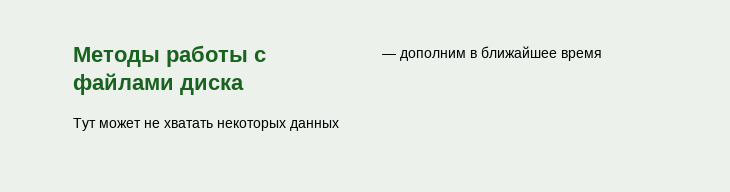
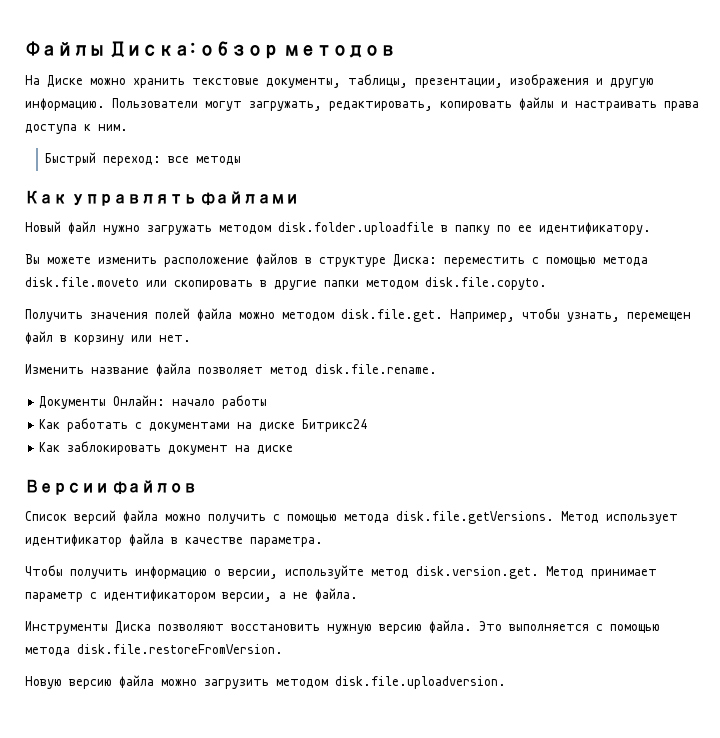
- Методы работы с файлами диска
- Тут может не хватать некоторых данных — дополним в ближайшее время
+ Файлы Диска: обзор методов
+ На Диске можно хранить текстовые документы, таблицы, презентации, изображения и другую информацию. Пользователи могут загружать, редактировать, копировать файлы и настраивать права доступа к ним.
+ Быстрый переход: все методы
+ Как управлять файлами
+ Новый файл нужно загружать методом disk.folder.uploadfile в папку по ее идентификатору.
+ Вы можете изменить расположение файлов в структуре Диска: переместить с помощью метода disk.file.moveto или скопировать в другие папки методом disk.file.copyto.
+ Получить значения полей файла можно методом disk.file.get. Например, чтобы узнать, перемещен файл в корзину или нет.
+ Изменить название файла позволяет метод disk.file.rename.
+ Документы Онлайн: начало работы
+ Как работать с документами на диске Битрикс24
+ Как заблокировать документ на диске
+ Версии файлов
+ Список версий файла можно получить с помощью метода disk.file.getVersions. Метод использует идентификатор файла в качестве параметра.
+ Чтобы получить информацию о версии, используйте метод disk.version.get. Метод принимает параметр с идентификатором версии, а не файла.
+ Инструменты Диска позволяют восстановить нужную версию файла. Это выполняется с помощью метода disk.file.restoreFromVersion.
+ Новую версию файла можно загрузить методом disk.file.uploadversion.

